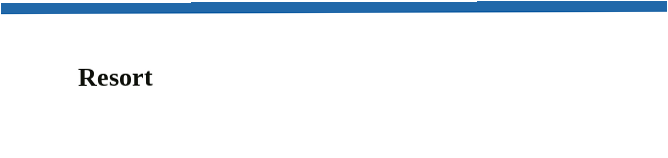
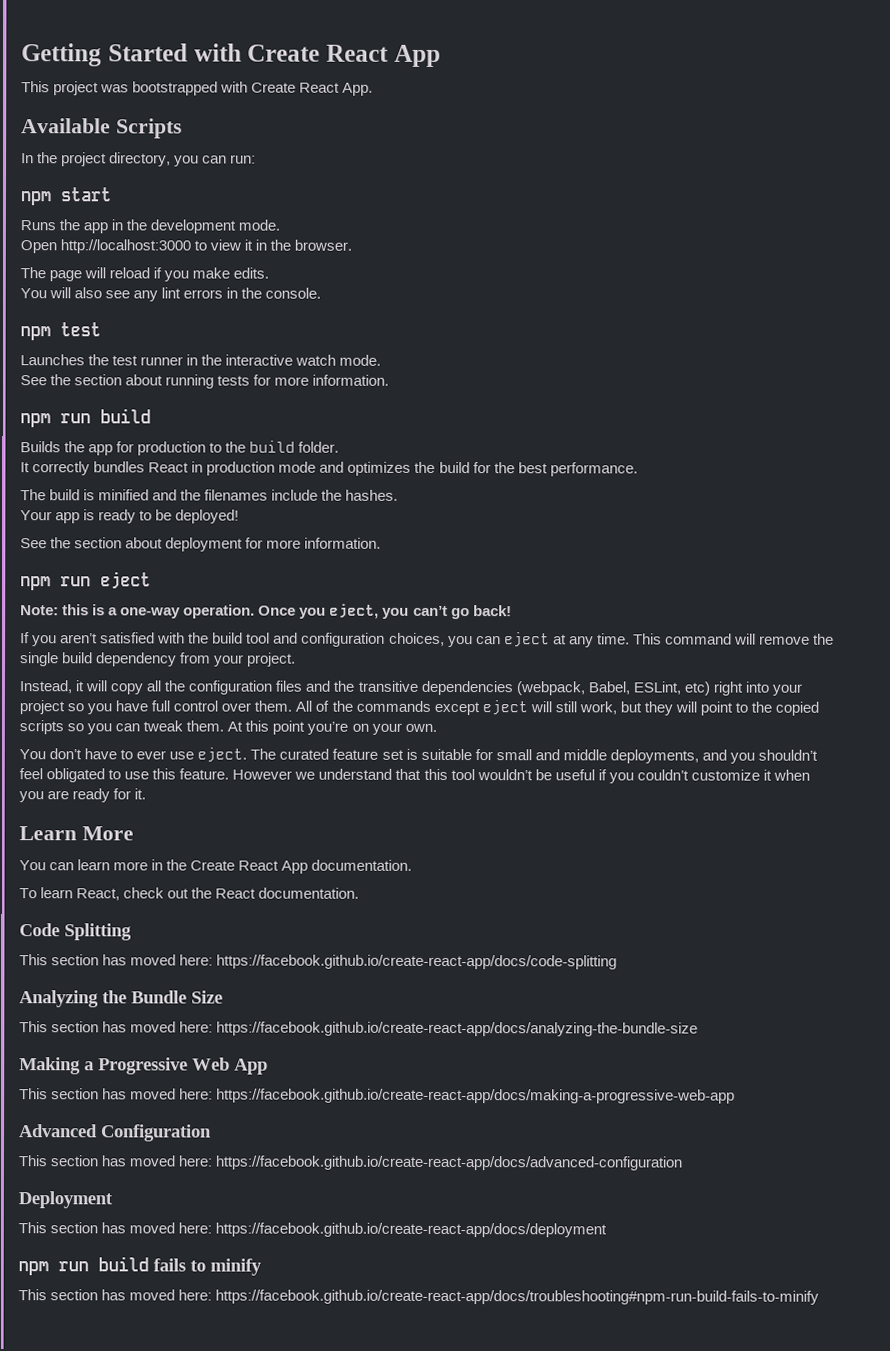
- Resort
+ Getting Started with Create React App
+ This project was bootstrapped with Create React App.
+ Available Scripts
+ In the project directory, you can run:
+ npm start
+ Runs the app in the development mode.
+ Open http://localhost:3000 to view it in the browser.
+ The page will reload if you make edits.
+ You will also see any lint errors in the console.
+ npm test
+ Launches the test runner in the interactive watch mode.
+ See the section about running tests for more information.
+ npm run build
+ Builds the app for production to the build folder.
+ It correctly bundles React in production mode and optimizes the build for the best performance.
+ The build is minified and the filenames include the hashes.
+ Your app is ready to be deployed!
+ See the section about deployment for more information.
+ npm run eject
+ Note: this is a one-way operation. Once you eject, you can’t go back!
+ If you aren’t satisfied with the build tool and configuration choices, you can eject at any time. This command will remove the single build dependency from your project.
+ Instead, it will copy all the configuration files and the transitive dependencies (webpack, Babel, ESLint, etc) right into your project so you have full control over them. All of the commands except eject will still work, but they will point to the copied scripts so you can tweak them. At this point you’re on your own.
+ You don’t have to ever use eject. The curated feature set is suitable for small and middle deployments, and you shouldn’t feel obligated to use this feature. However we understand that this tool wouldn’t be useful if you couldn’t customize it when you are ready for it.
+ Learn More
+ You can learn more in the Create React App documentation.
+ To learn React, check out the React documentation.
+ Code Splitting
+ This section has moved here: https://facebook.github.io/create-react-app/docs/code-splitting
+ Analyzing the Bundle Size
+ This section has moved here: https://facebook.github.io/create-react-app/docs/analyzing-the-bundle-size
+ Making a Progressive Web App
+ This section has moved here: https://facebook.github.io/create-react-app/docs/making-a-progressive-web-app
+ Advanced Configuration
+ This section has moved here: https://facebook.github.io/create-react-app/docs/advanced-configuration
+ Deployment
+ This section has moved here: https://facebook.github.io/create-react-app/docs/deployment
+ npm run build fails to minify
+ This section has moved here: https://facebook.github.io/create-react-app/docs/troubleshooting#npm-run-build-fails-to-minify

